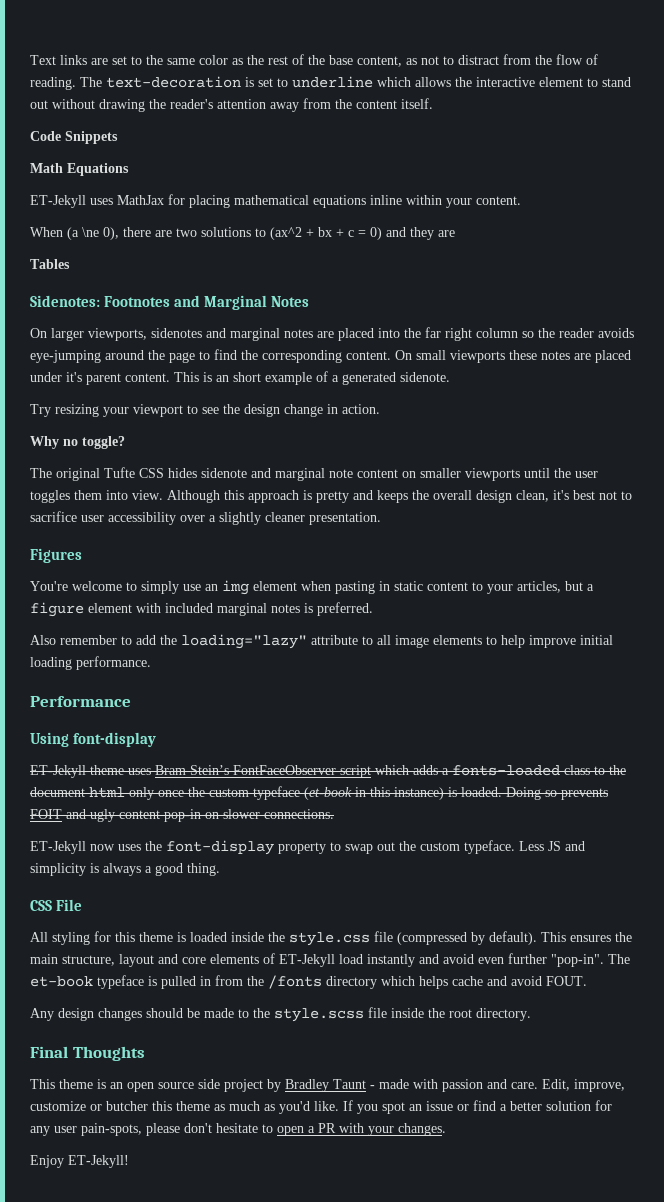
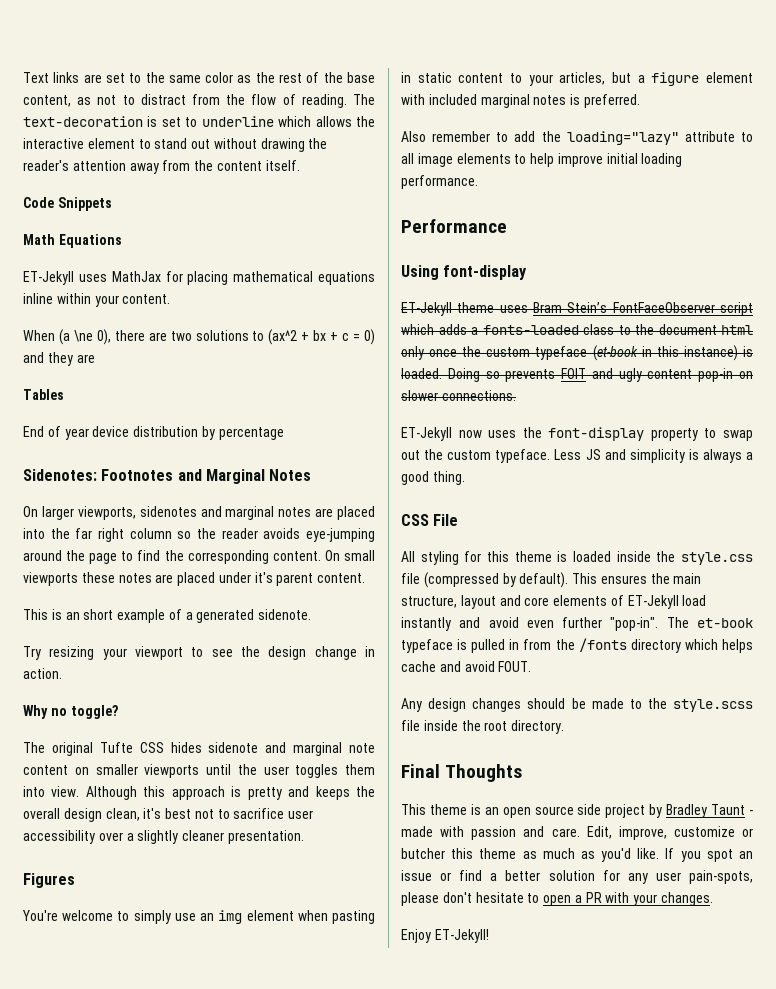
+ End of year device distribution by percentage
- On small viewports these notes are placed under it's parent content. This is an short example of a generated sidenote.
+ On small viewports these notes are placed under it's parent content.
+ This is an short example of a generated sidenote.

